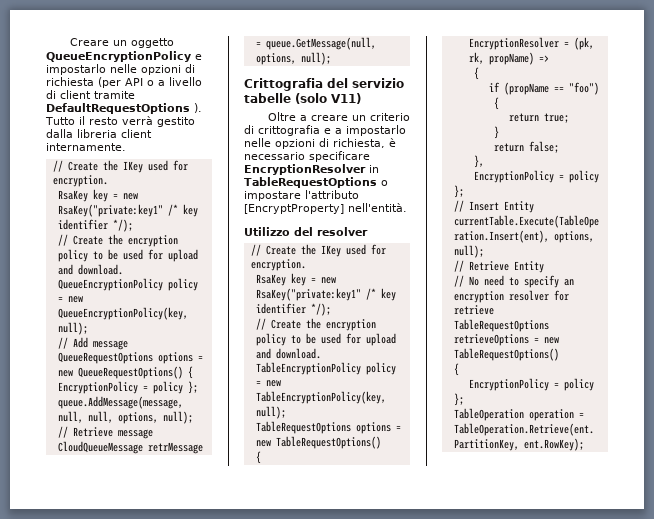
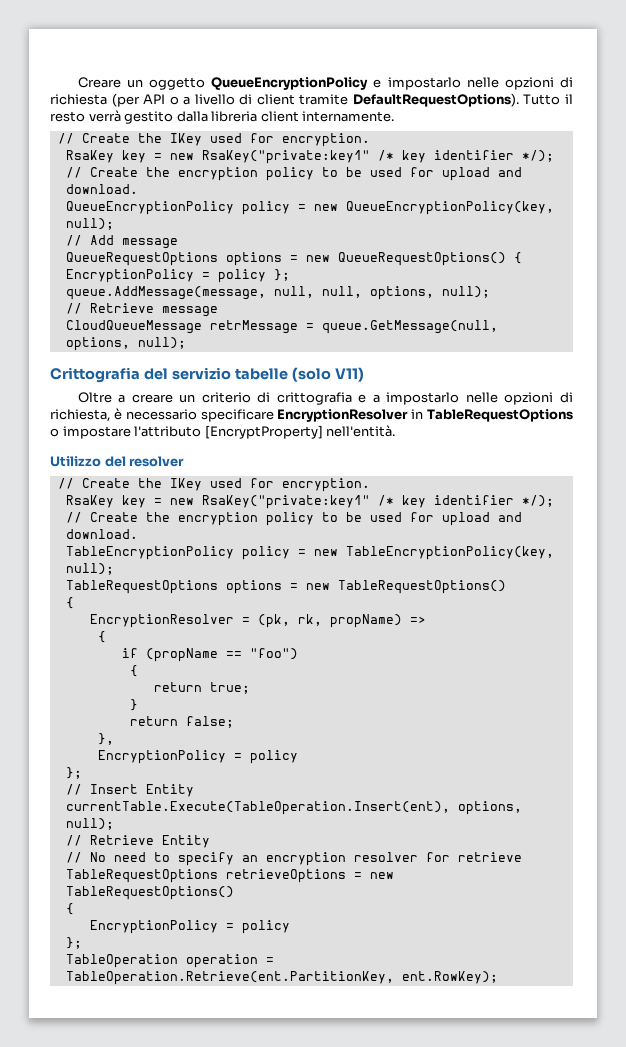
- Creare un oggetto QueueEncryptionPolicy e impostarlo nelle opzioni di richiesta (per API o a livello di client tramite DefaultRequestOptions ).
+ Creare un oggetto QueueEncryptionPolicy e impostarlo nelle opzioni di richiesta (per API o a livello di client tramite DefaultRequestOptions).

